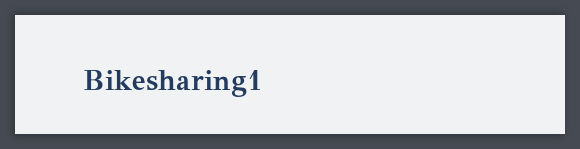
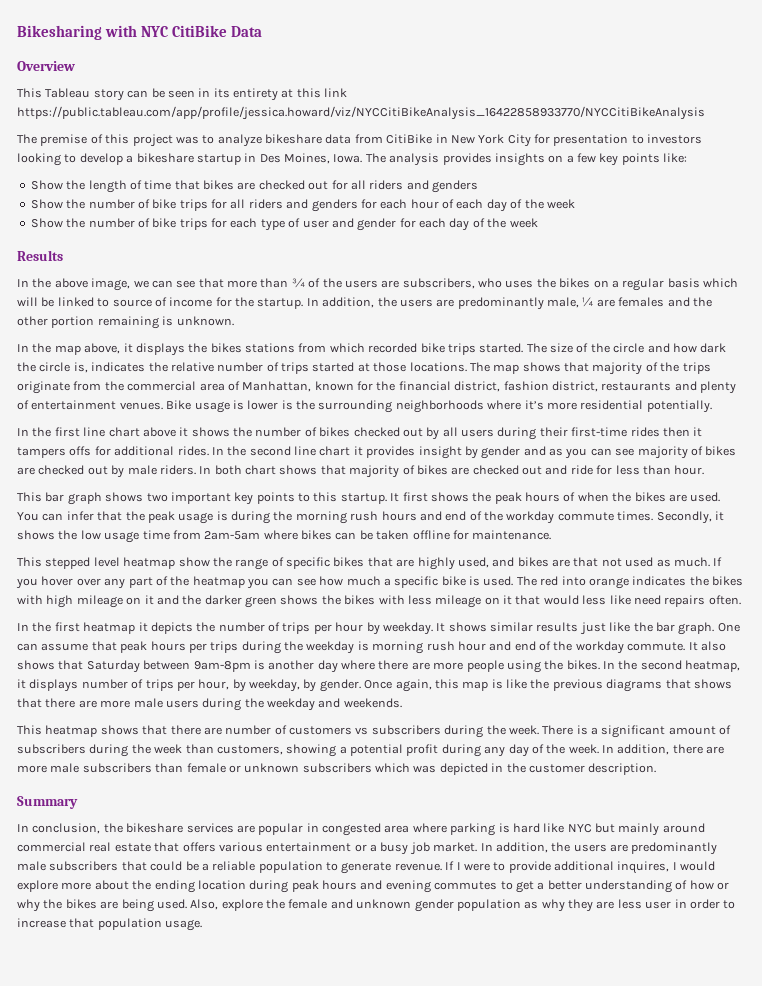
- Bikesharing1
+ Bikesharing with NYC CitiBike Data
+ Overview
+ This Tableau story can be seen in its entirety at this link https://public.tableau.com/app/profile/jessica.howard/viz/NYCCitiBikeAnalysis_16422858933770/NYCCitiBikeAnalysis
+ The premise of this project was to analyze bikeshare data from CitiBike in New York City for presentation to investors looking to develop a bikeshare startup in Des Moines, Iowa. The analysis provides insights on a few key points like:
+ Show the length of time that bikes are checked out for all riders and genders
+ Show the number of bike trips for all riders and genders for each hour of each day of the week
+ Show the number of bike trips for each type of user and gender for each day of the week
+ Results
+ In the above image, we can see that more than ¾ of the users are subscribers, who uses the bikes on a regular basis which will be linked to source of income for the startup. In addition, the users are predominantly male, ¼ are females and the other portion remaining is unknown.
+ In the map above, it displays the bikes stations from which recorded bike trips started. The size of the circle and how dark the circle is, indicates the relative number of trips started at those locations. The map shows that majority of the trips originate from the commercial area of Manhattan, known for the financial district, fashion district, restaurants and plenty of entertainment venues. Bike usage is lower is the surrounding neighborhoods where it’s more residential potentially.
+ In the first line chart above it shows the number of bikes checked out by all users during their first-time rides then it tampers offs for additional rides. In the second line chart it provides insight by gender and as you can see majority of bikes are checked out by male riders. In both chart shows that majority of bikes are checked out and ride for less than hour.
+ This bar graph shows two important key points to this startup. It first shows the peak hours of when the bikes are used. You can infer that the peak usage is during the morning rush hours and end of the workday commute times. Secondly, it shows the low usage time from 2am-5am where bikes can be taken offline for maintenance.
+ This stepped level heatmap show the range of specific bikes that are highly used, and bikes are that not used as much. If you hover over any part of the heatmap you can see how much a specific bike is used. The red into orange indicates the bikes with high mileage on it and the darker green shows the bikes with less mileage on it that would less like need repairs often.
+ In the first heatmap it depicts the number of trips per hour by weekday. It shows similar results just like the bar graph. One can assume that peak hours per trips during the weekday is morning rush hour and end of the workday commute. It also shows that Saturday between 9am-8pm is another day where there are more people using the bikes. In the second heatmap, it displays number of trips per hour, by weekday, by gender. Once again, this map is like the previous diagrams that shows that there are more male users during the weekday and weekends.
+ This heatmap shows that there are number of customers vs subscribers during the week. There is a significant amount of subscribers during the week than customers, showing a potential profit during any day of the week. In addition, there are more male subscribers than female or unknown subscribers which was depicted in the customer description.
+ Summary
+ In conclusion, the bikeshare services are popular in congested area where parking is hard like NYC but mainly around commercial real estate that offers various entertainment or a busy job market. In addition, the users are predominantly male subscribers that could be a reliable population to generate revenue. If I were to provide additional inquires, I would explore more about the ending location during peak hours and evening commutes to get a better understanding of how or why the bikes are being used. Also, explore the female and unknown gender population as why they are less user in order to increase that population usage.

